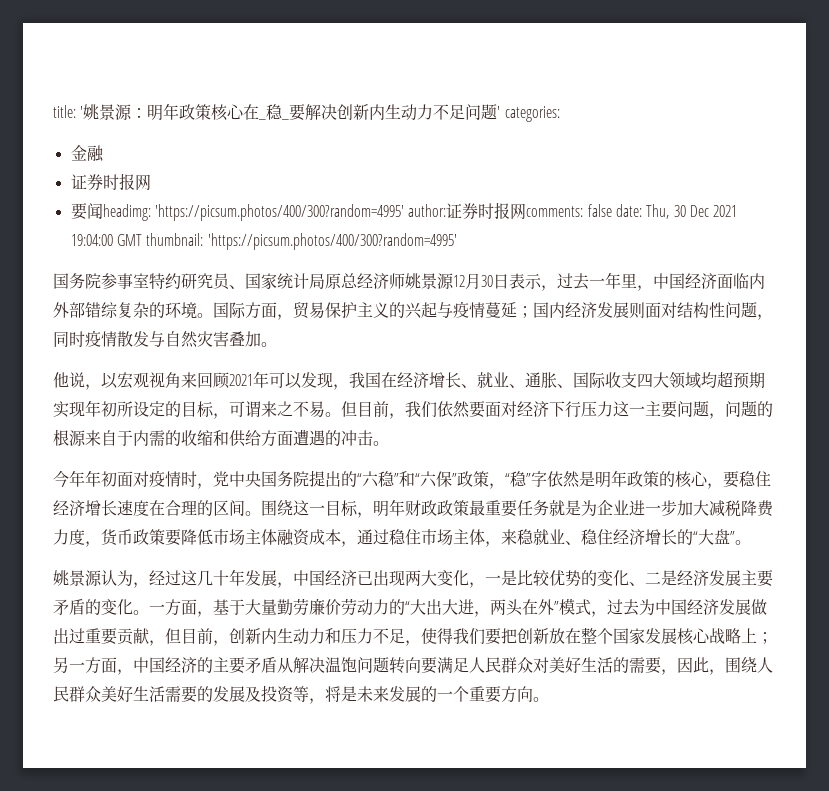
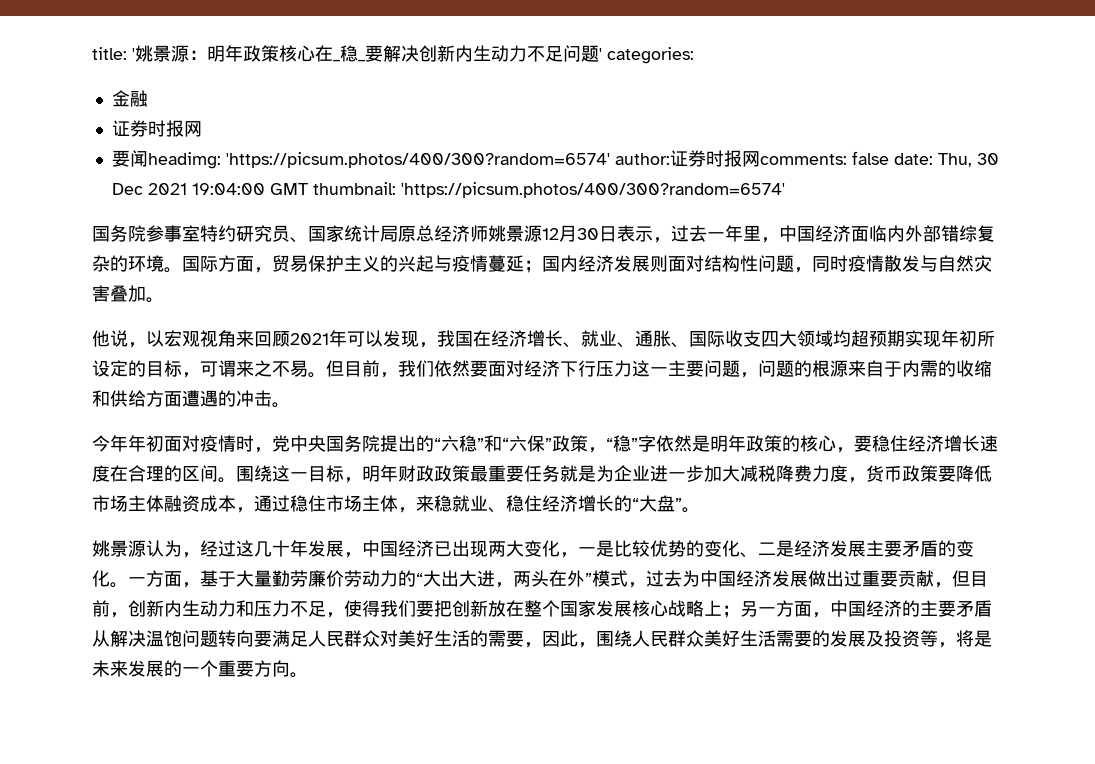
- 要闻headimg: 'https://picsum.photos/400/300?random=4995' author:证券时报网comments: false date: Thu, 30 Dec 2021 19:04:00 GMT thumbnail: 'https://picsum.photos/400/300?random=4995'
+ 要闻headimg: 'https://picsum.photos/400/300?random=6574' author:证券时报网comments: false date: Thu, 30 Dec 2021 19:04:00 GMT thumbnail: 'https://picsum.photos/400/300?random=6574'

